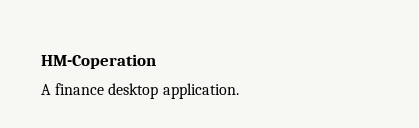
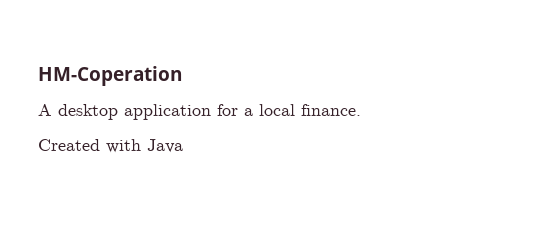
- A finance desktop application.
+ A desktop application for a local finance.
+ Created with Java

